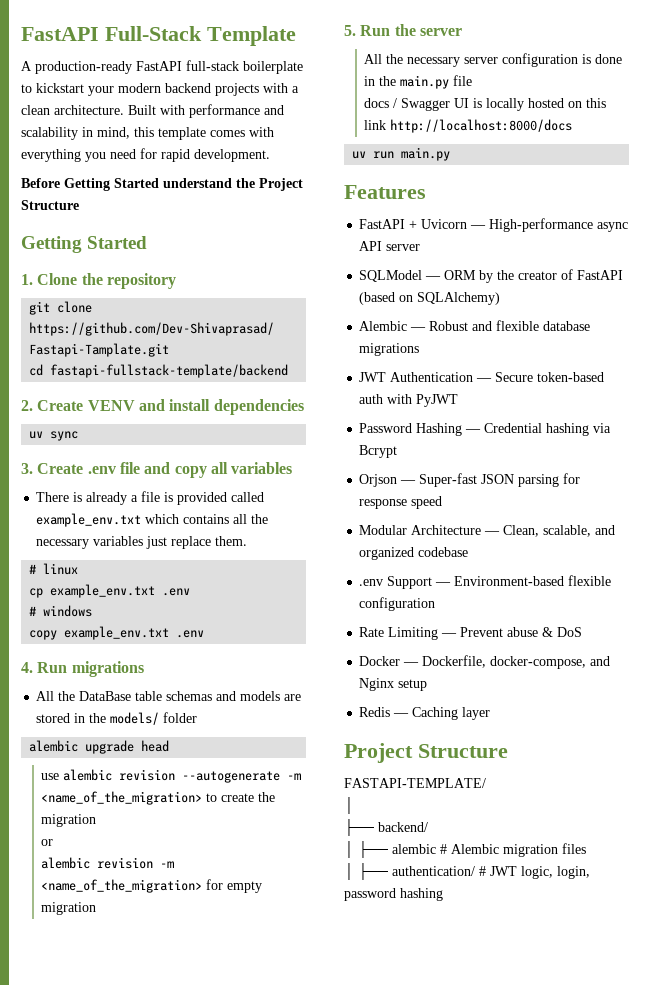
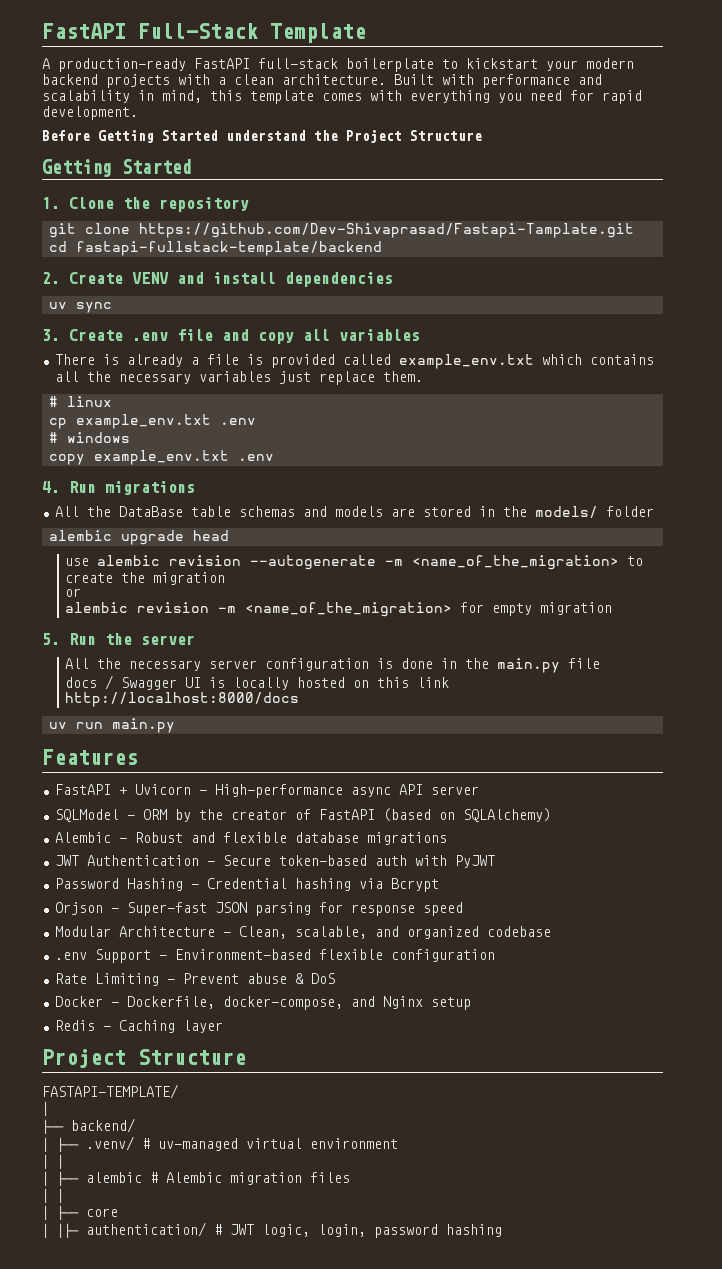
+ │ ├── .venv/ # uv-managed virtual environment
+ │ │
  │ ├── alembic # Alembic migration files
- │ ├── authentication/ # JWT logic, login, password hashing
+ │ │
+ │ ├── core
+ │ │├─ authentication/ # JWT logic, login, password hashing

